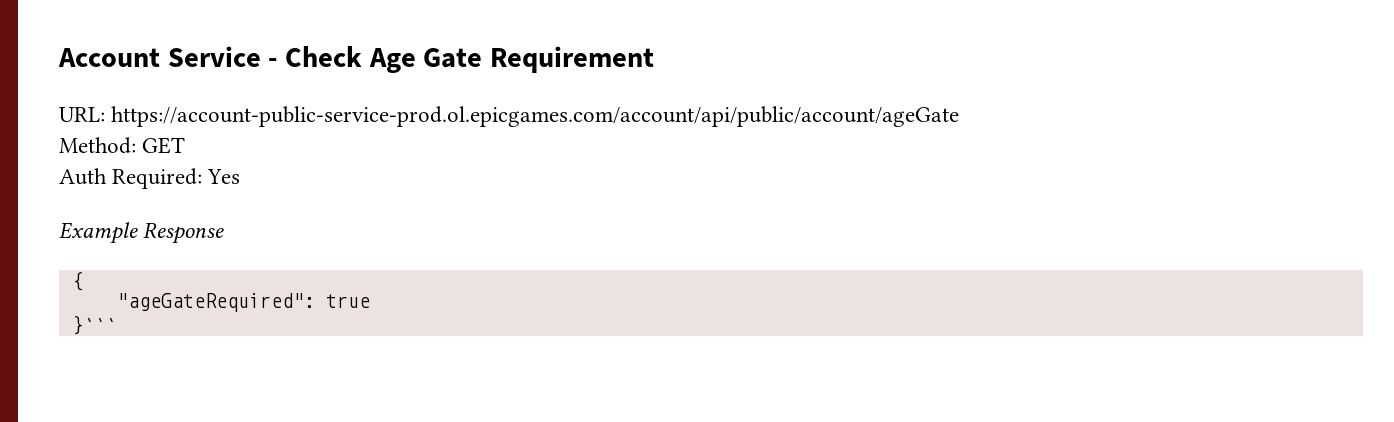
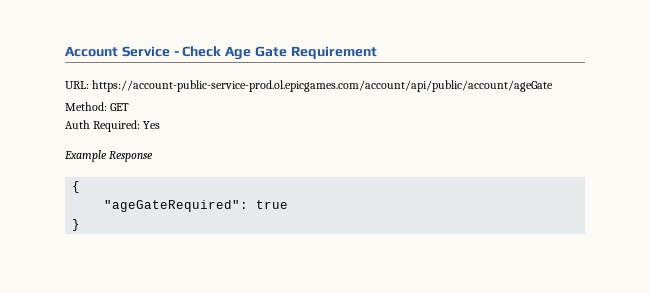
- }```
+ }

